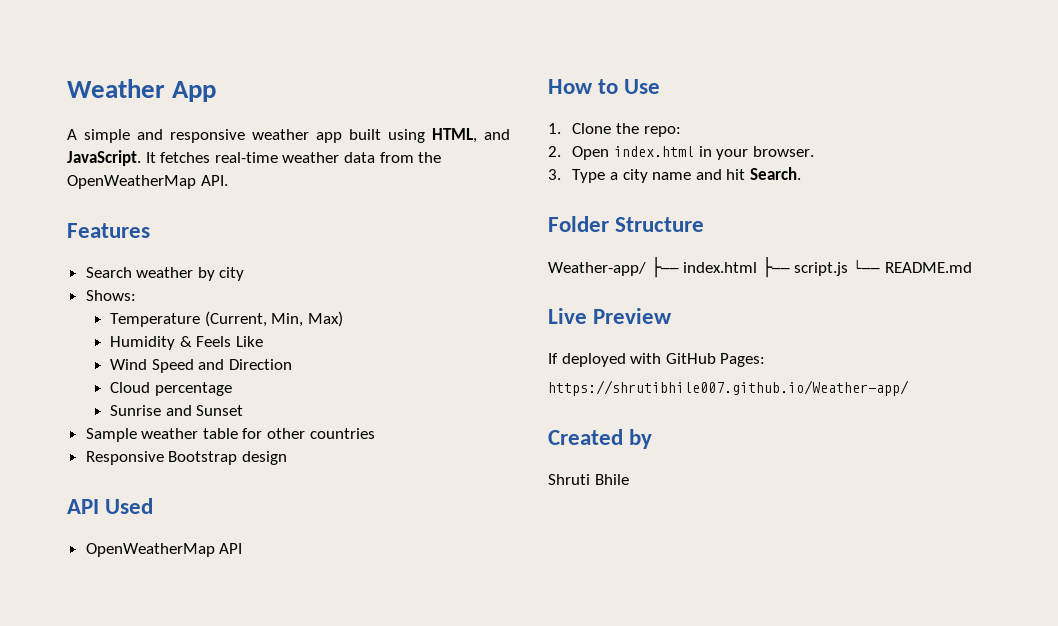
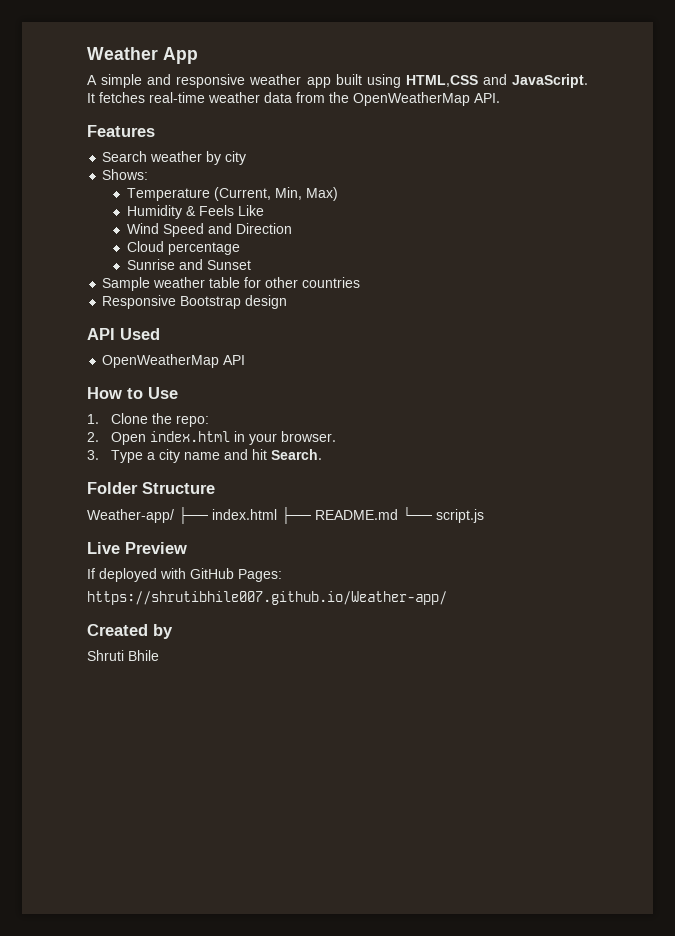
- A simple and responsive weather app built using HTML, and JavaScript.
+ A simple and responsive weather app built using HTML,CSS and JavaScript.
- Weather-app/ ├── index.html ├── script.js └── README.md
+ Weather-app/ ├── index.html ├── README.md └── script.js

